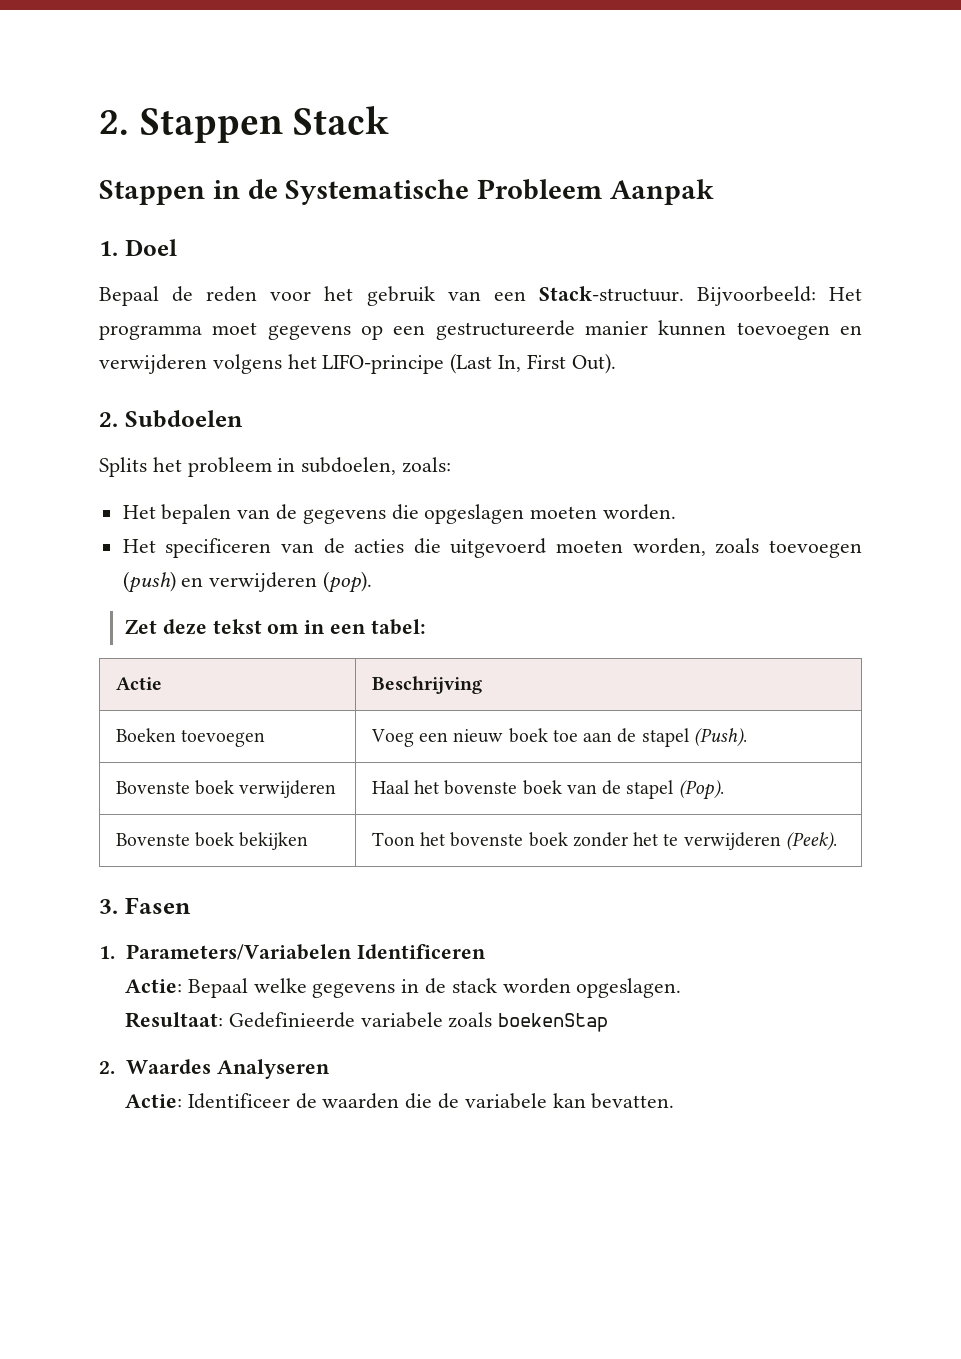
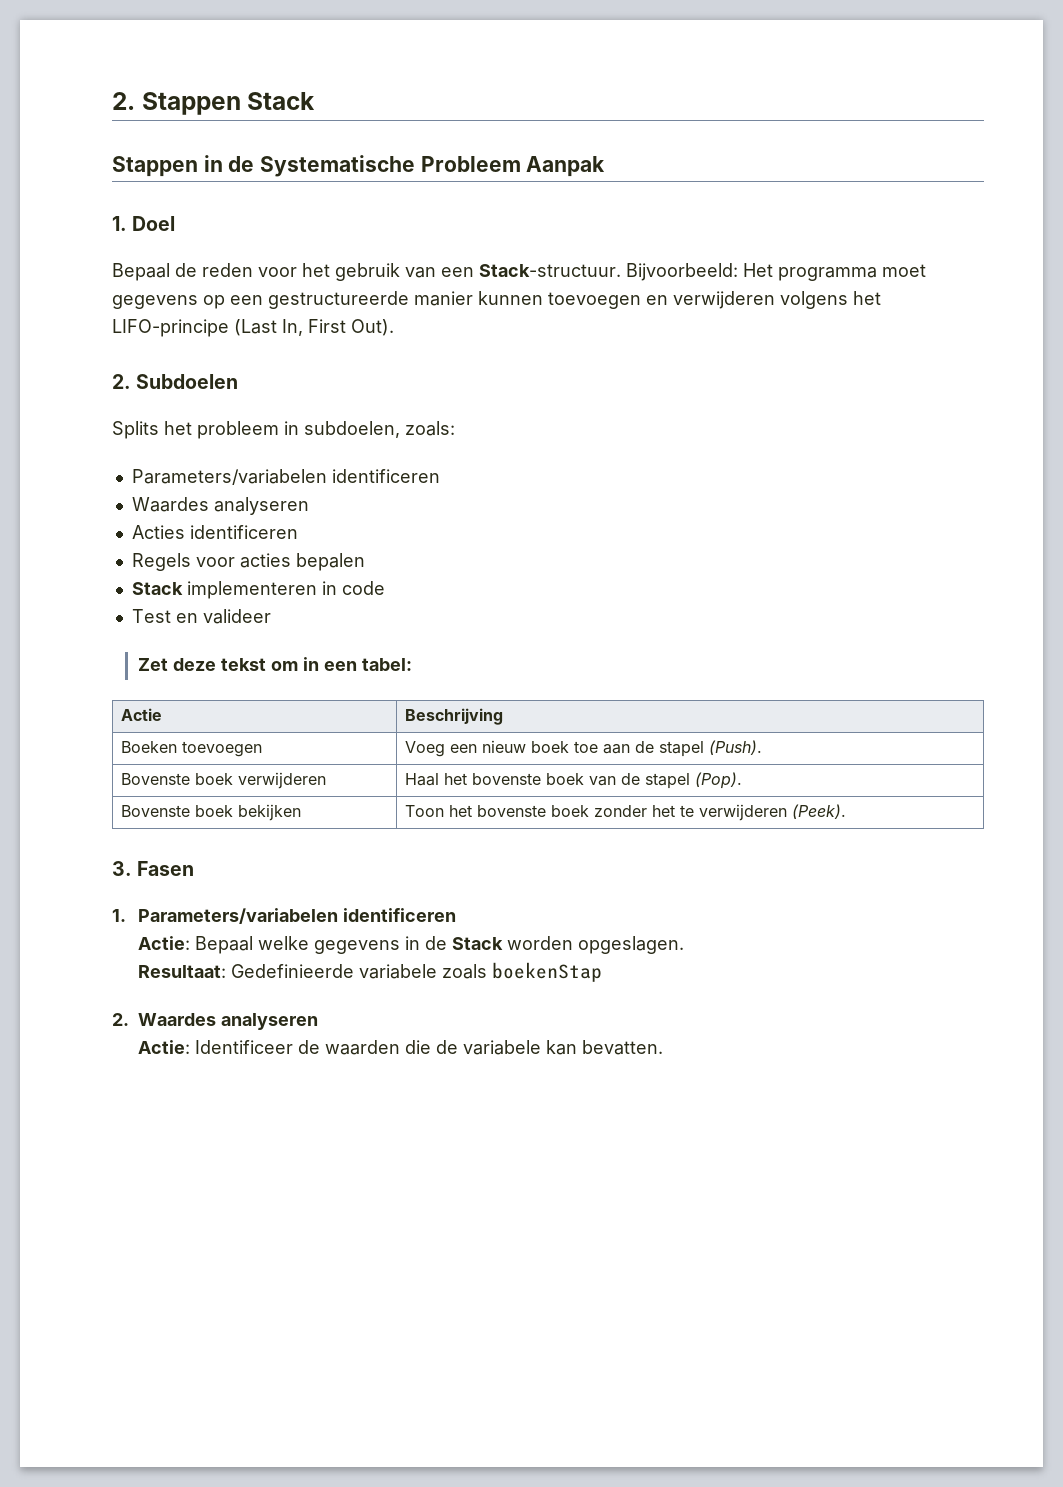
  Splits het probleem in subdoelen, zoals:
- Het bepalen van de gegevens die opgeslagen moeten worden.
- Het specificeren van de acties die uitgevoerd moeten worden, zoals toevoegen (push) en verwijderen (pop).
+ Parameters/variabelen identificeren
+ Waardes analyseren
+ Acties identificeren
+ Regels voor acties bepalen
+ Stack implementeren in code
+ Test en valideer
- 1. Parameters/Variabelen Identificeren
+ 1. Parameters/variabelen identificeren
- Actie: Bepaal welke gegevens in de stack worden opgeslagen.
+ Actie: Bepaal welke gegevens in de Stack worden opgeslagen.
- 2. Waardes Analyseren
+ 2. Waardes analyseren

